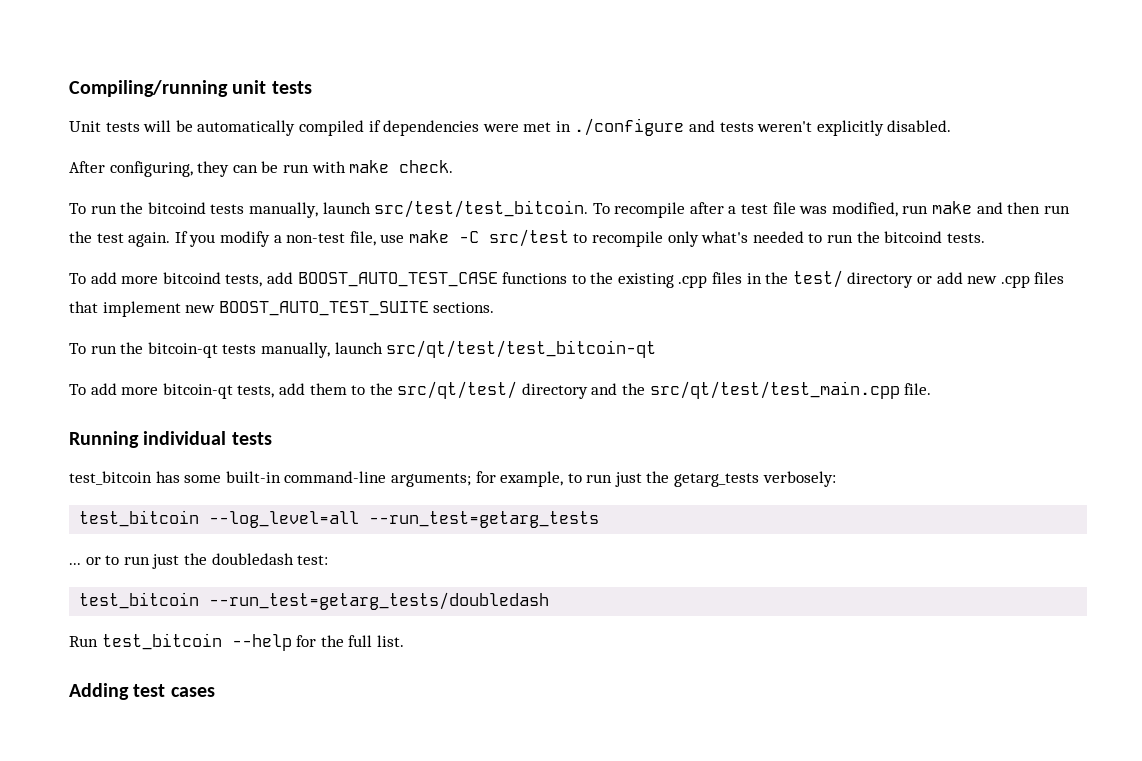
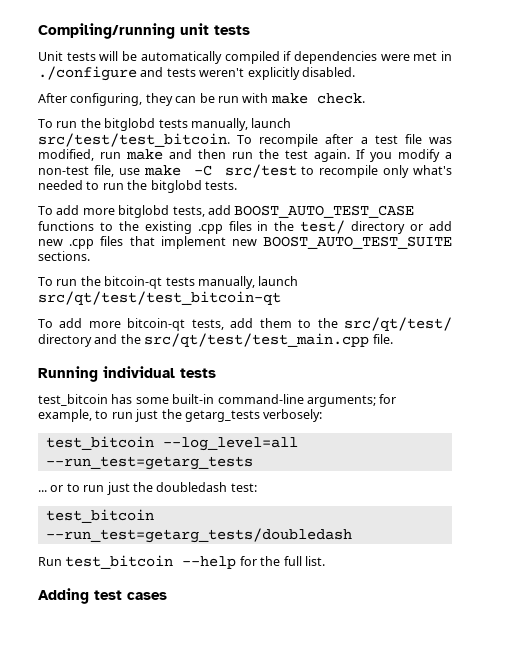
- To run the bitcoind tests manually, launch src/test/test_bitcoin.
+ To run the bitglobd tests manually, launch src/test/test_bitcoin.
- If you modify a non-test file, use make -C src/test to recompile only what's needed to run the bitcoind tests.
+ If you modify a non-test file, use make -C src/test to recompile only what's needed to run the bitglobd tests.
- To add more bitcoind tests, add BOOST_AUTO_TEST_CASE functions to the existing .cpp files in the test/ directory or add new .cpp files that implement new BOOST_AUTO_TEST_SUITE sections.
+ To add more bitglobd tests, add BOOST_AUTO_TEST_CASE functions to the existing .cpp files in the test/ directory or add new .cpp files that implement new BOOST_AUTO_TEST_SUITE sections.

